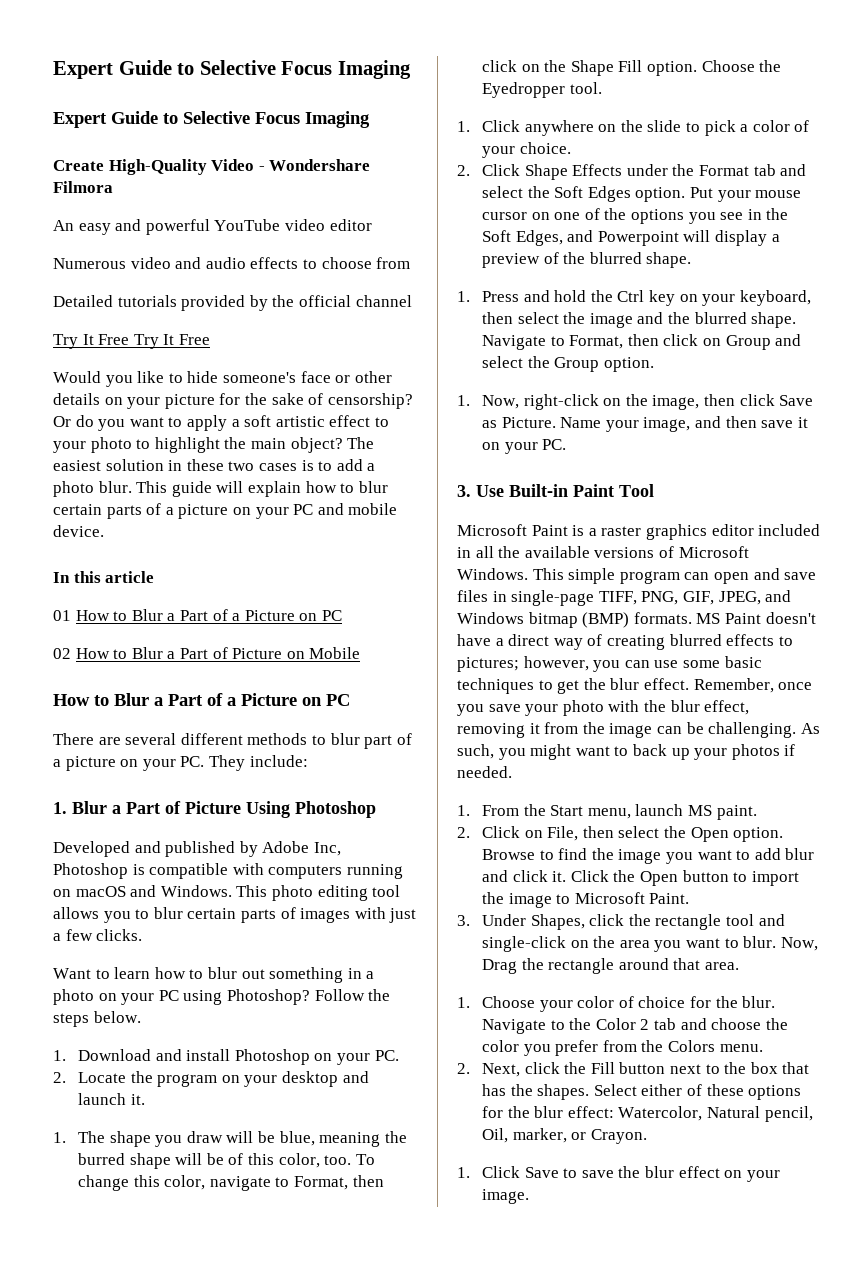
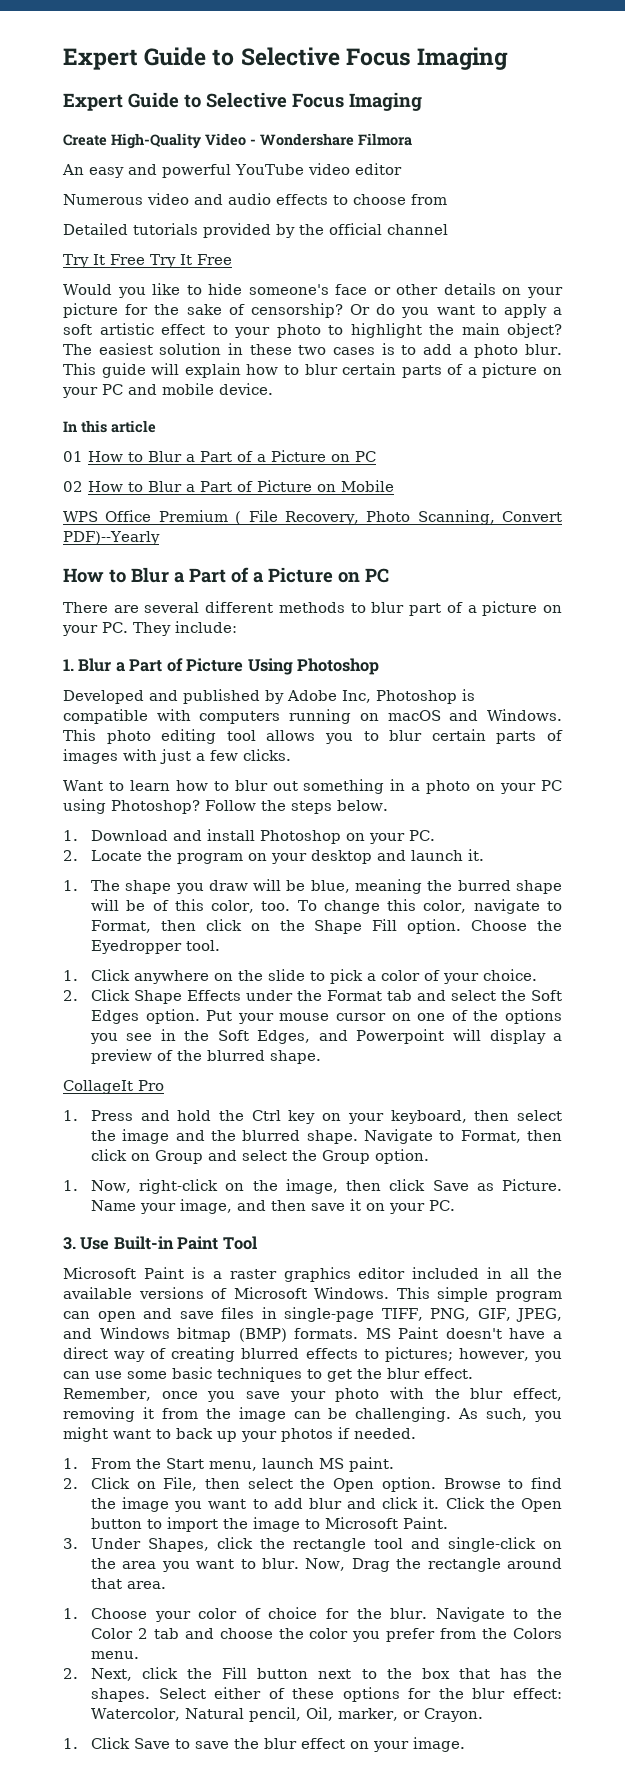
+ WPS Office Premium ( File Recovery, Photo Scanning, Convert PDF)--Yearly
+ CollageIt Pro

